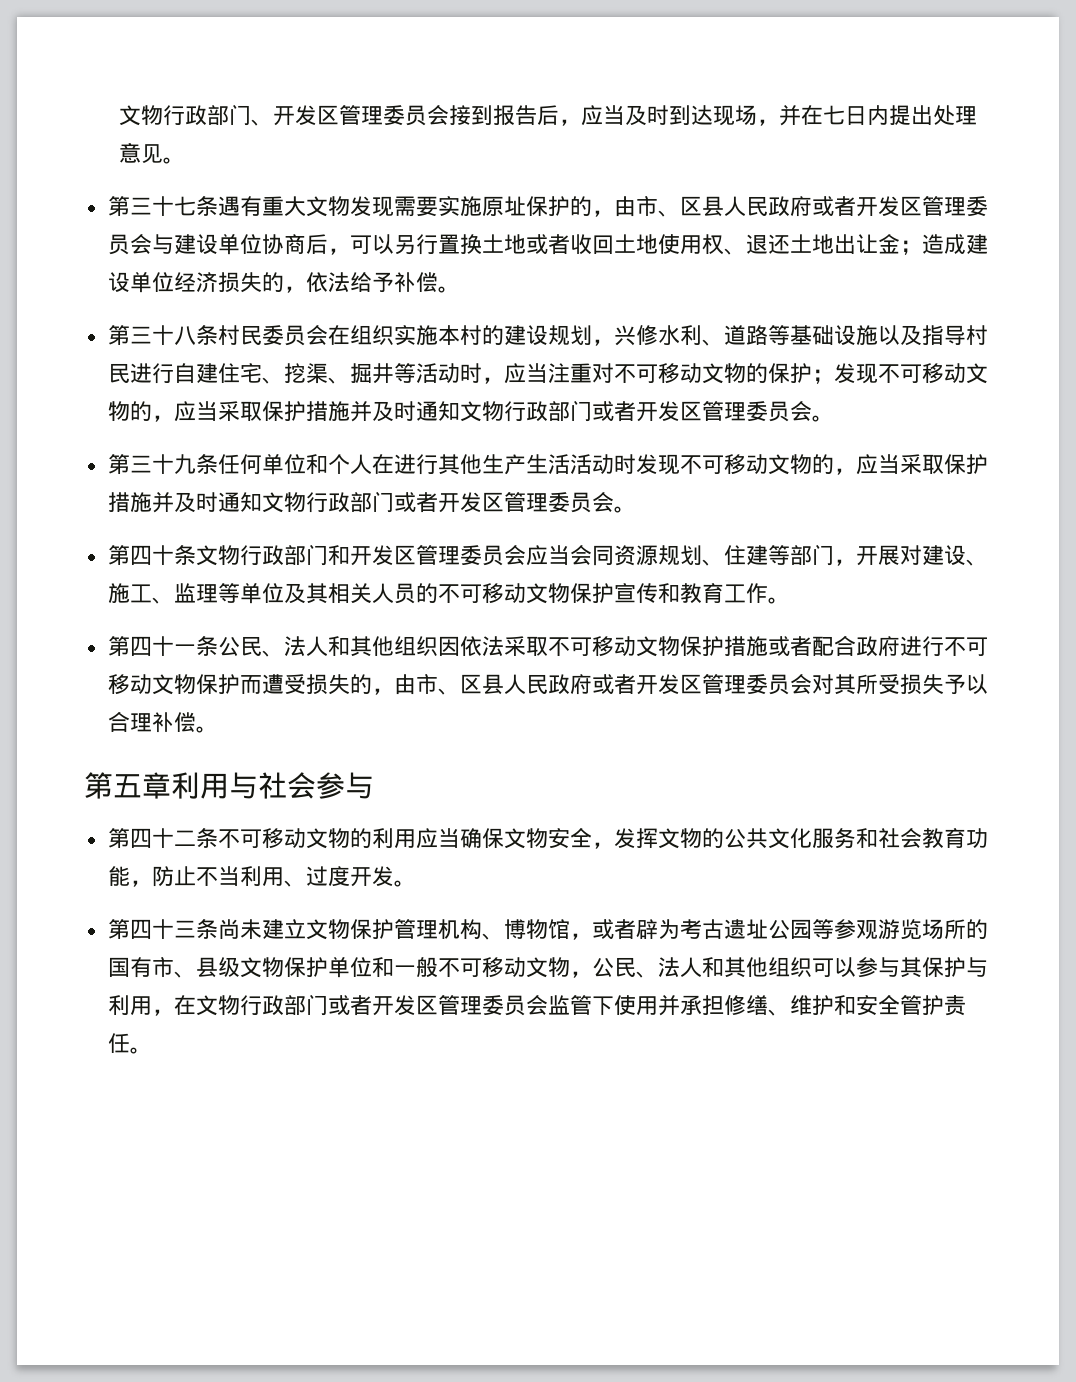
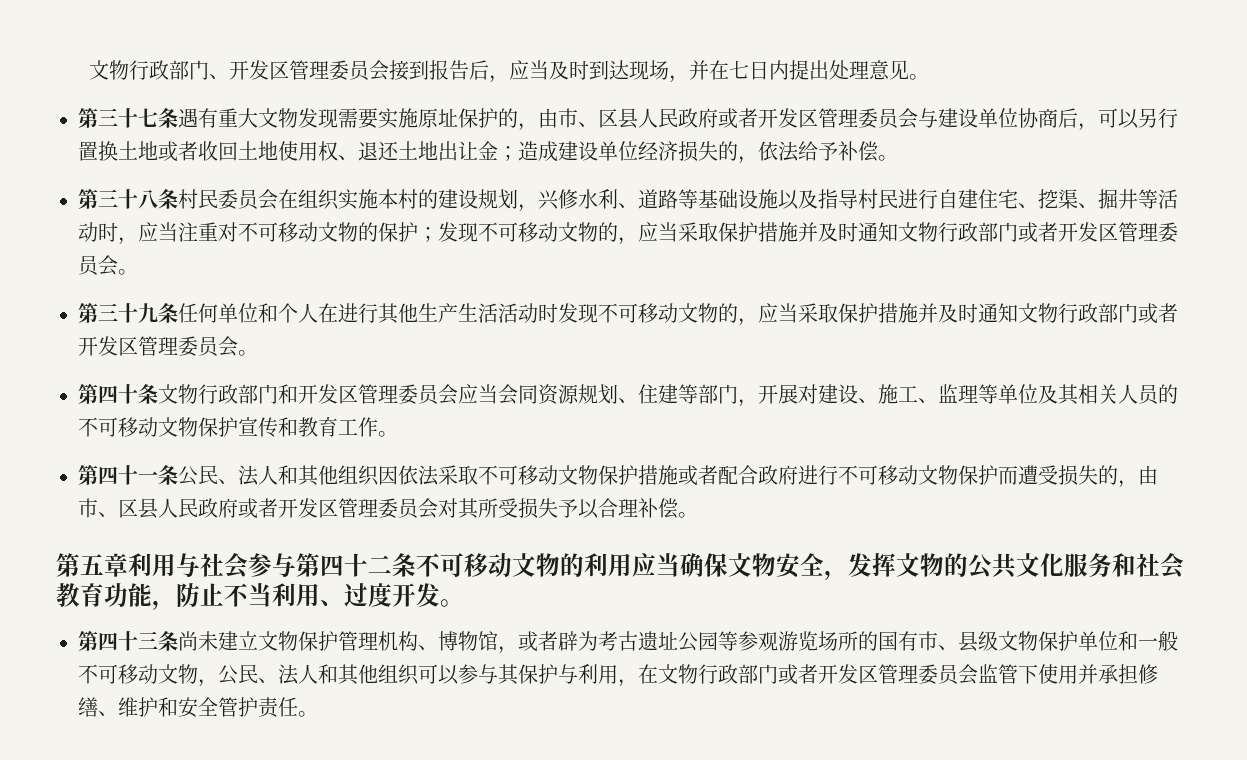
- 第五章利用与社会参与
- 第四十二条不可移动文物的利用应当确保文物安全，发挥文物的公共文化服务和社会教育功能，防止不当利用、过度开发。
+ 第五章利用与社会参与第四十二条不可移动文物的利用应当确保文物安全，发挥文物的公共文化服务和社会教育功能，防止不当利用、过度开发。

